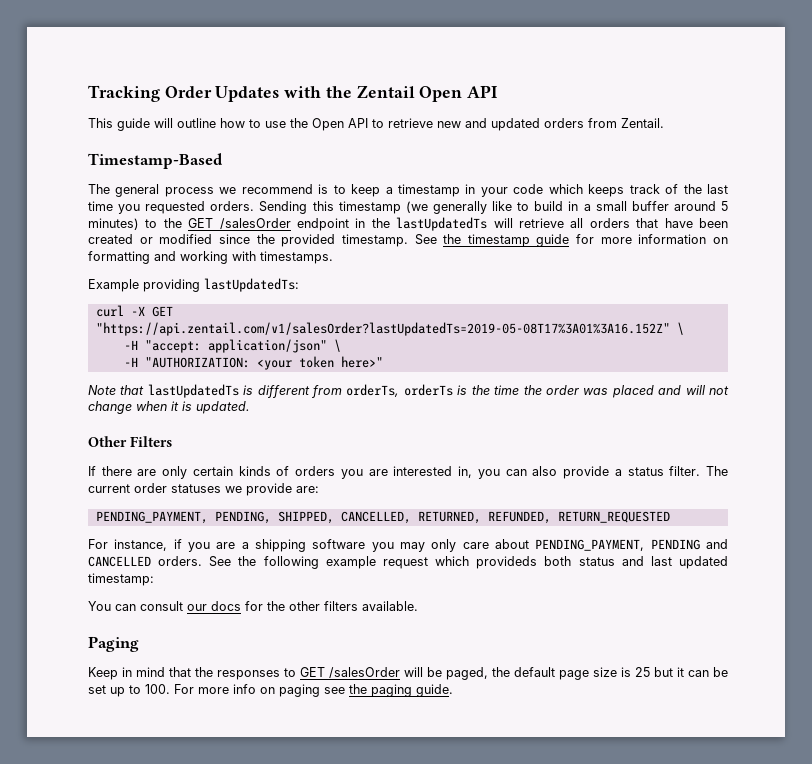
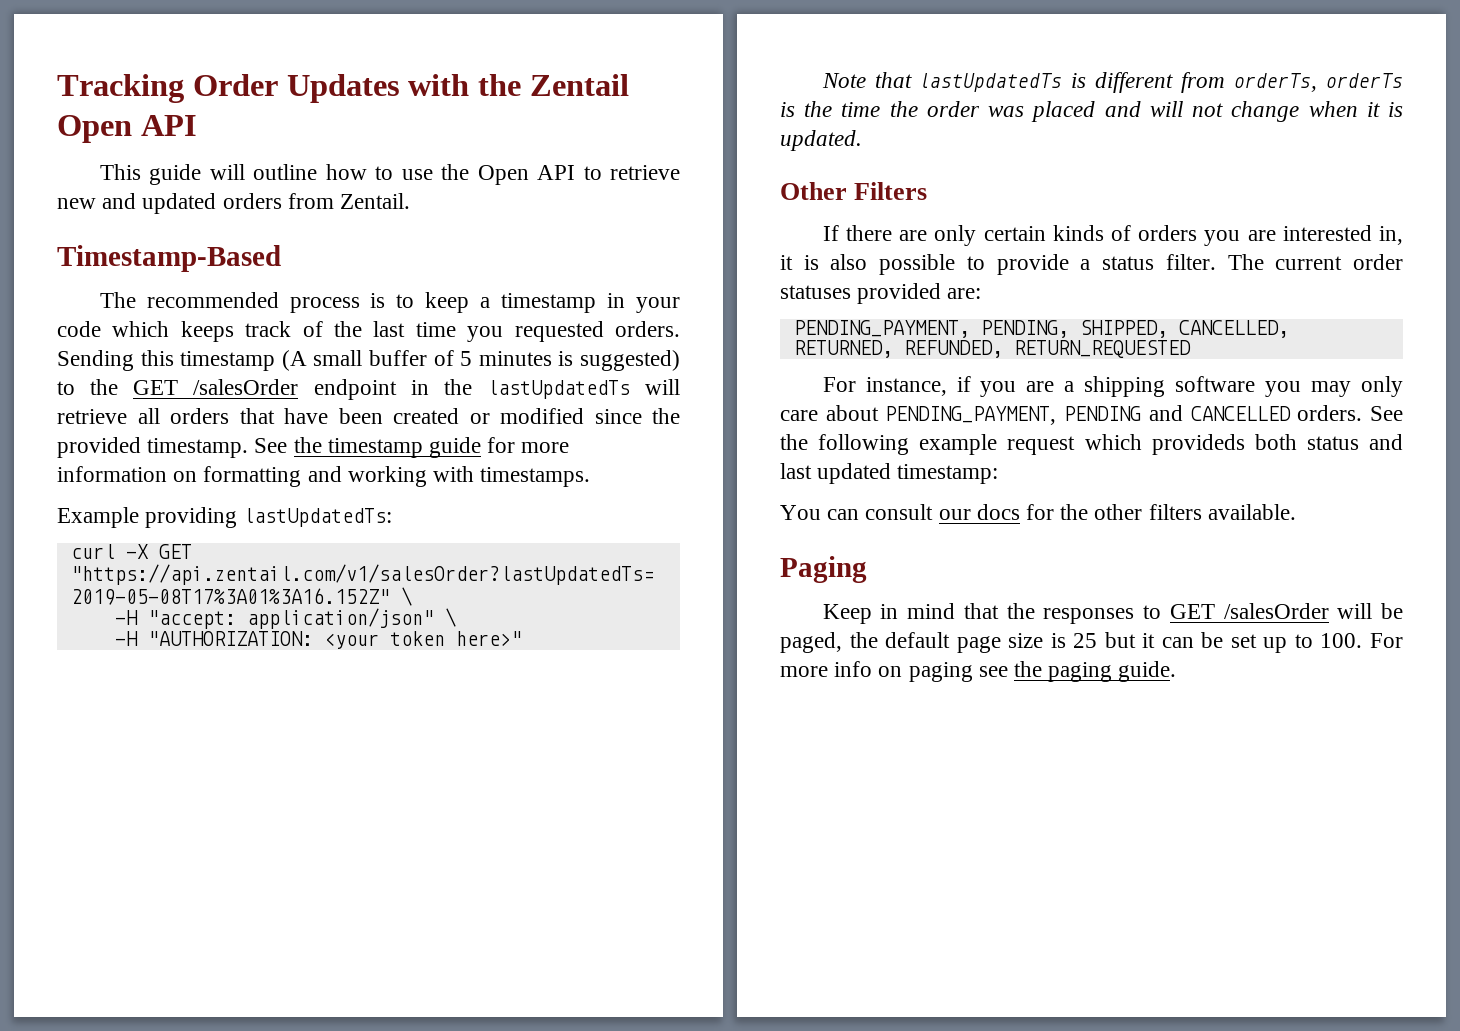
- The general process we recommend is to keep a timestamp in your code which keeps track of the last time you requested orders.
+ The recommended process is to keep a timestamp in your code which keeps track of the last time you requested orders.
- Sending this timestamp (we generally like to build in a small buffer around 5 minutes) to the GET /salesOrder endpoint in the lastUpdatedTs will retrieve all orders that have been created or modified since the provided timestamp.
+ Sending this timestamp (A small buffer of 5 minutes is suggested) to the GET /salesOrder endpoint in the lastUpdatedTs will retrieve all orders that have been created or modified since the provided timestamp.
- If there are only certain kinds of orders you are interested in, you can also provide a status filter.
+ If there are only certain kinds of orders you are interested in, it is also possible to provide a status filter.
- The current order statuses we provide are:
+ The current order statuses provided are:

